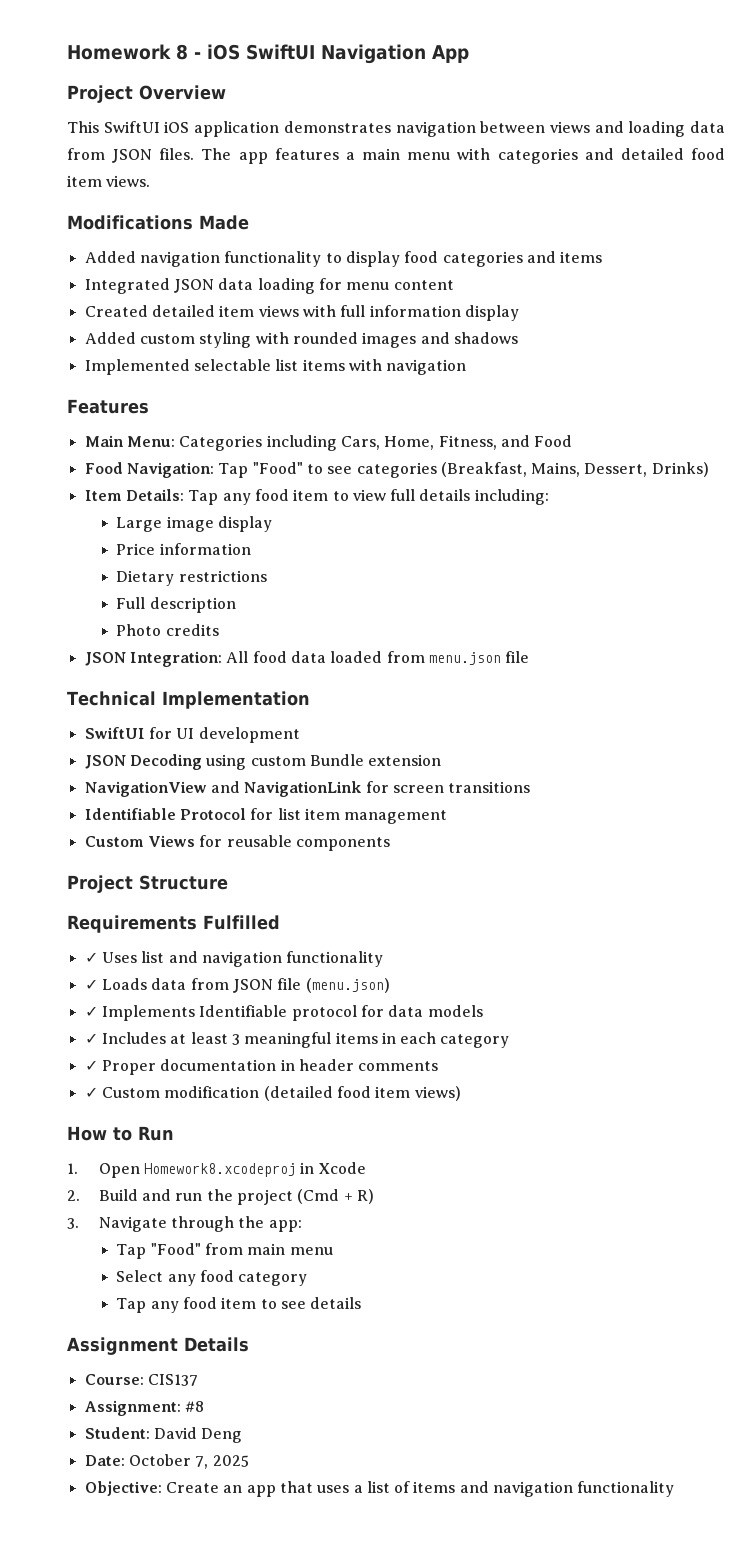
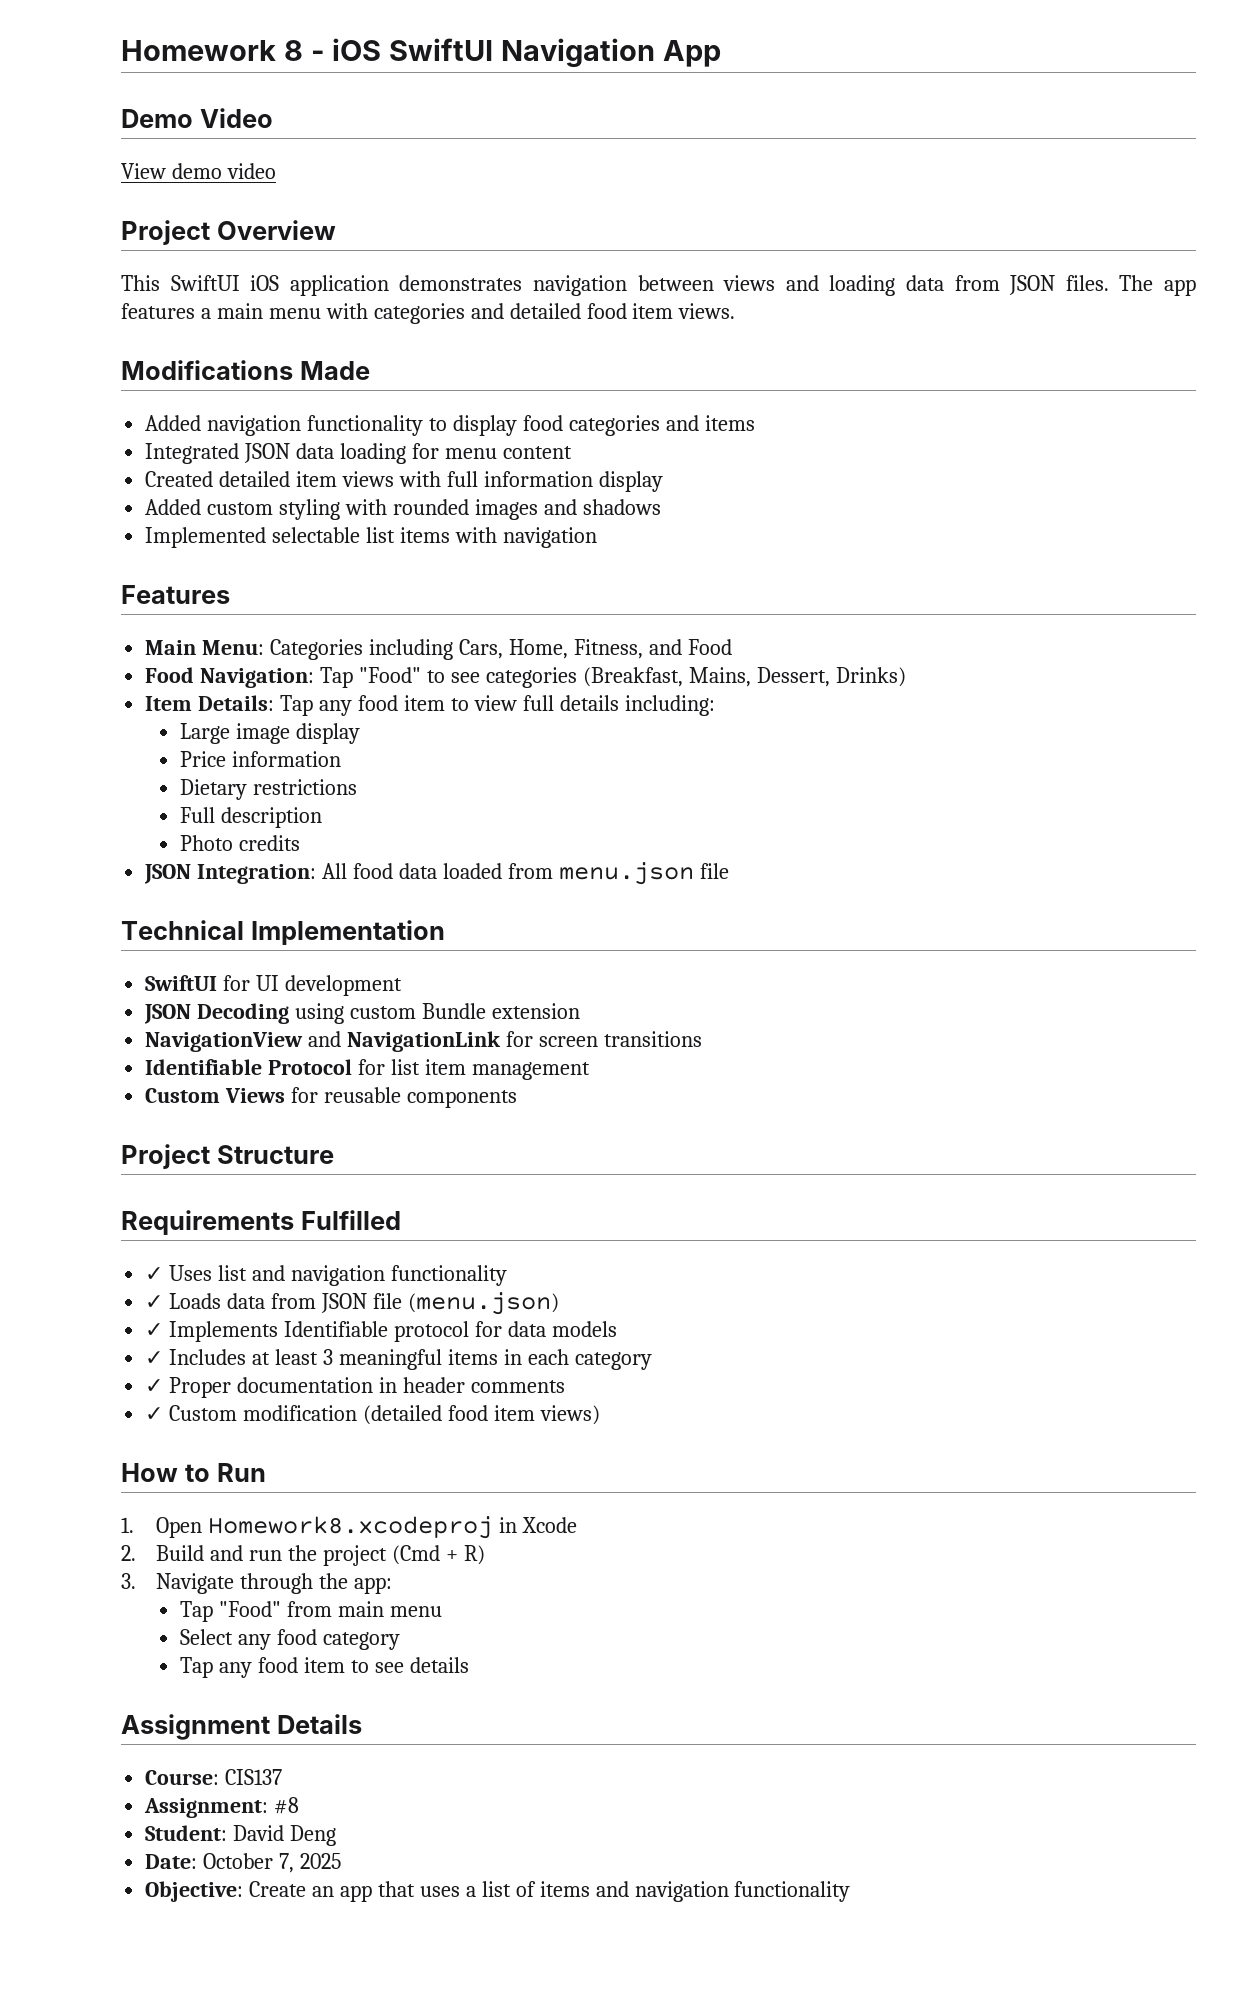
+ Demo Video
+ View demo video

